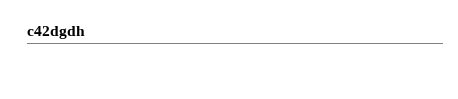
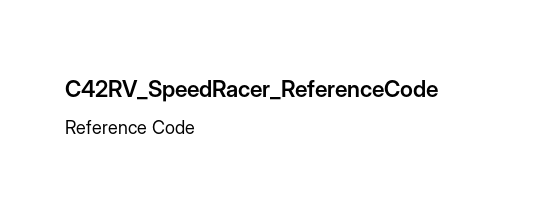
- c42dgdh
+ C42RV_SpeedRacer_ReferenceCode
+ Reference Code

